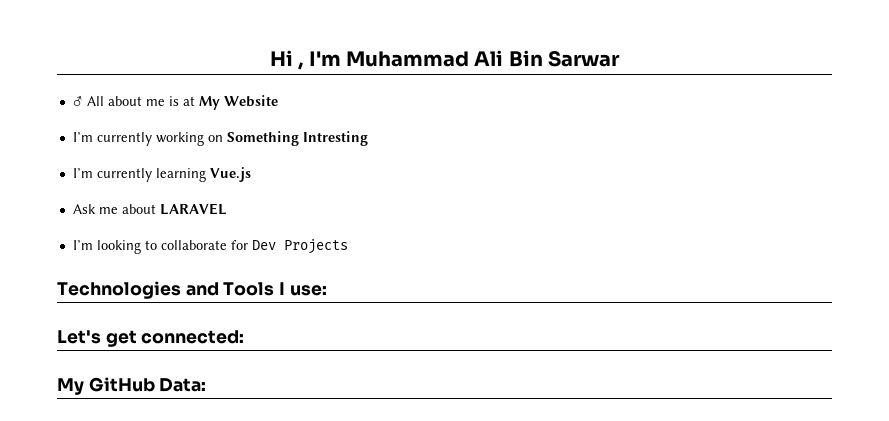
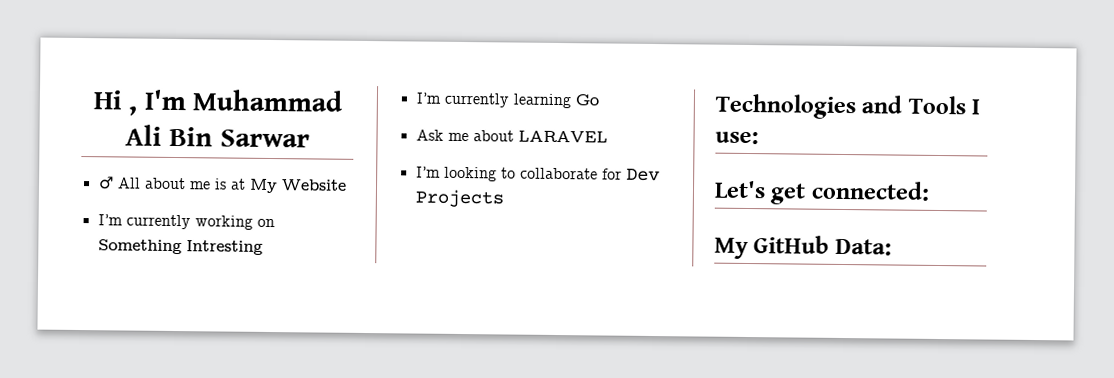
- I’m currently learning Vue.js
+ I’m currently learning Go

